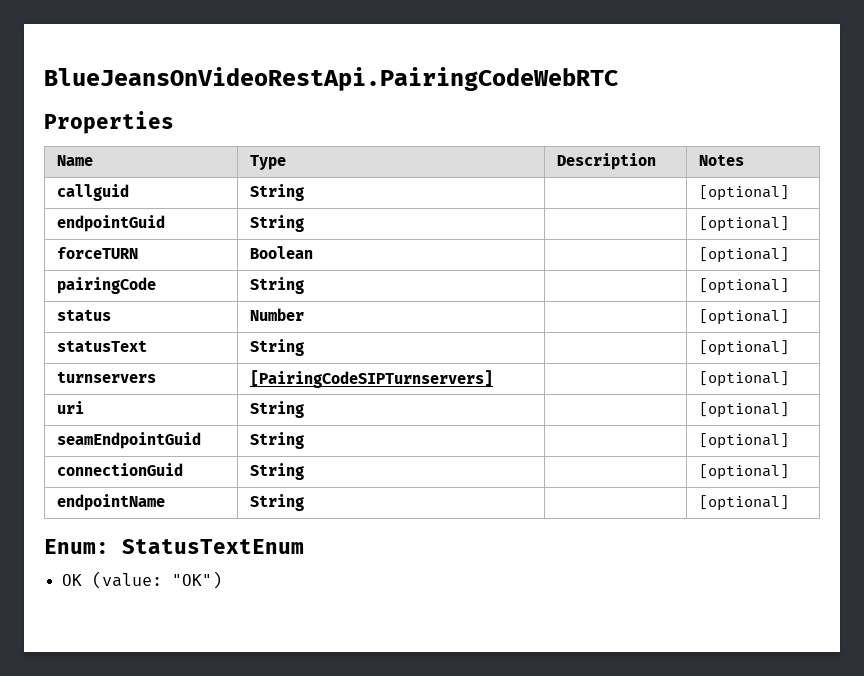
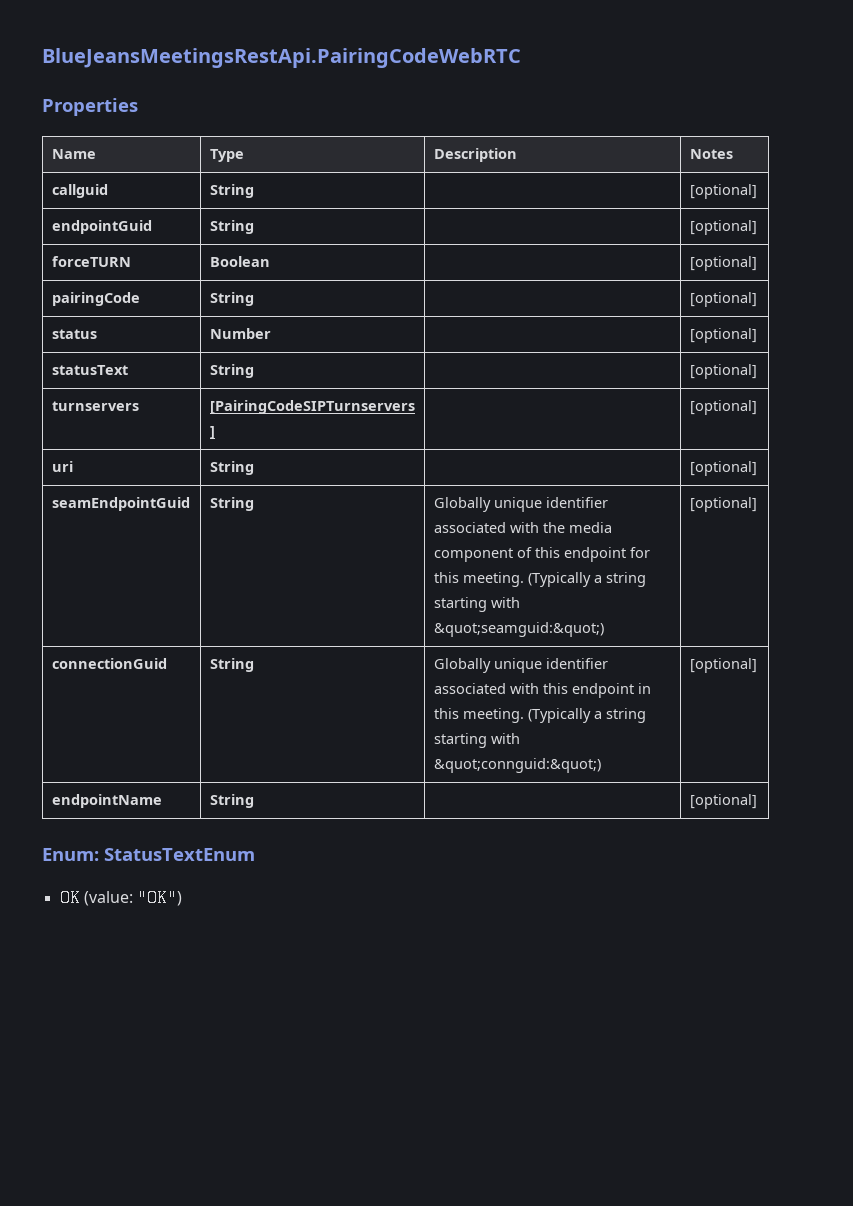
- BlueJeansOnVideoRestApi.PairingCodeWebRTC
+ BlueJeansMeetingsRestApi.PairingCodeWebRTC
- seamEndpointGuid | String | | [optional]
- connectionGuid | String | | [optional]
+ seamEndpointGuid | String | Globally unique identifier associated with the media component of this endpoint for this meeting. (Typically a string starting with &quot;seamguid:&quot;) | [optional]
+ connectionGuid | String | Globally unique identifier associated with this endpoint in this meeting. (Typically a string starting with &quot;connguid:&quot;) | [optional]

